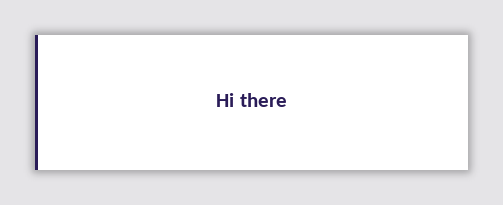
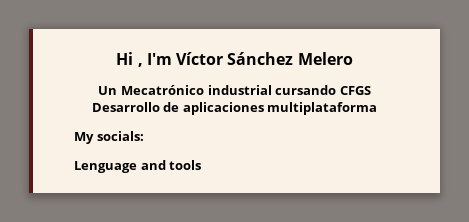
- Hi there
+ Hi , I'm Víctor Sánchez Melero
+ Un Mecatrónico industrial cursando CFGS Desarrollo de aplicaciones multiplataforma
+ My socials:
+ Lenguage and tools

